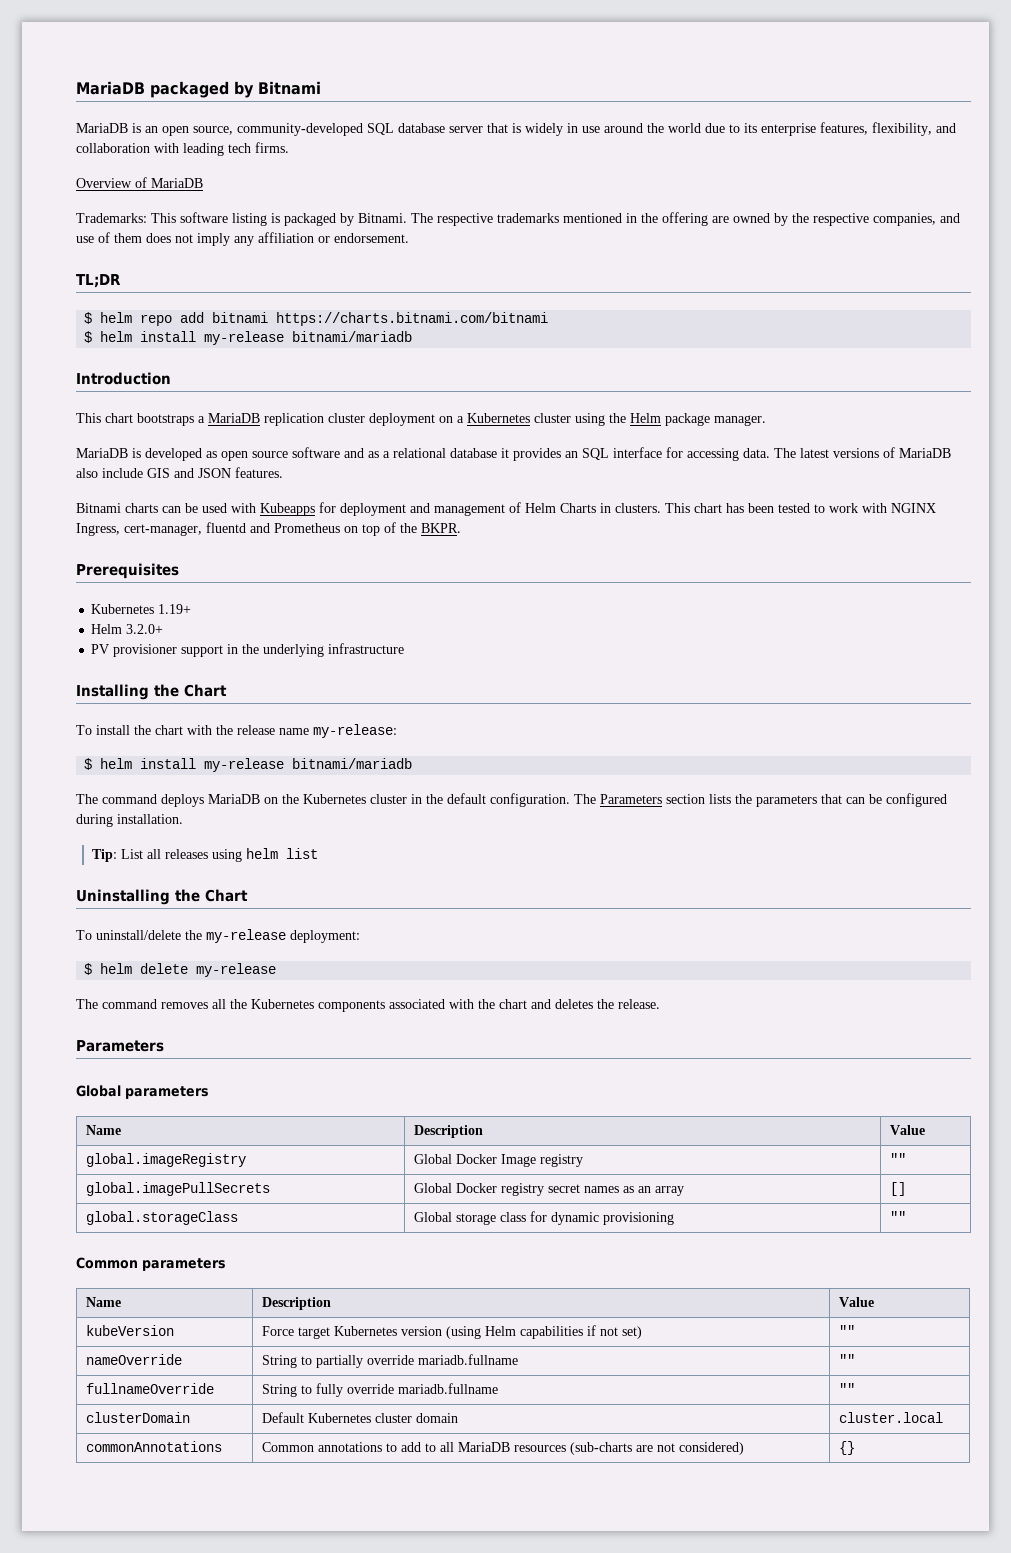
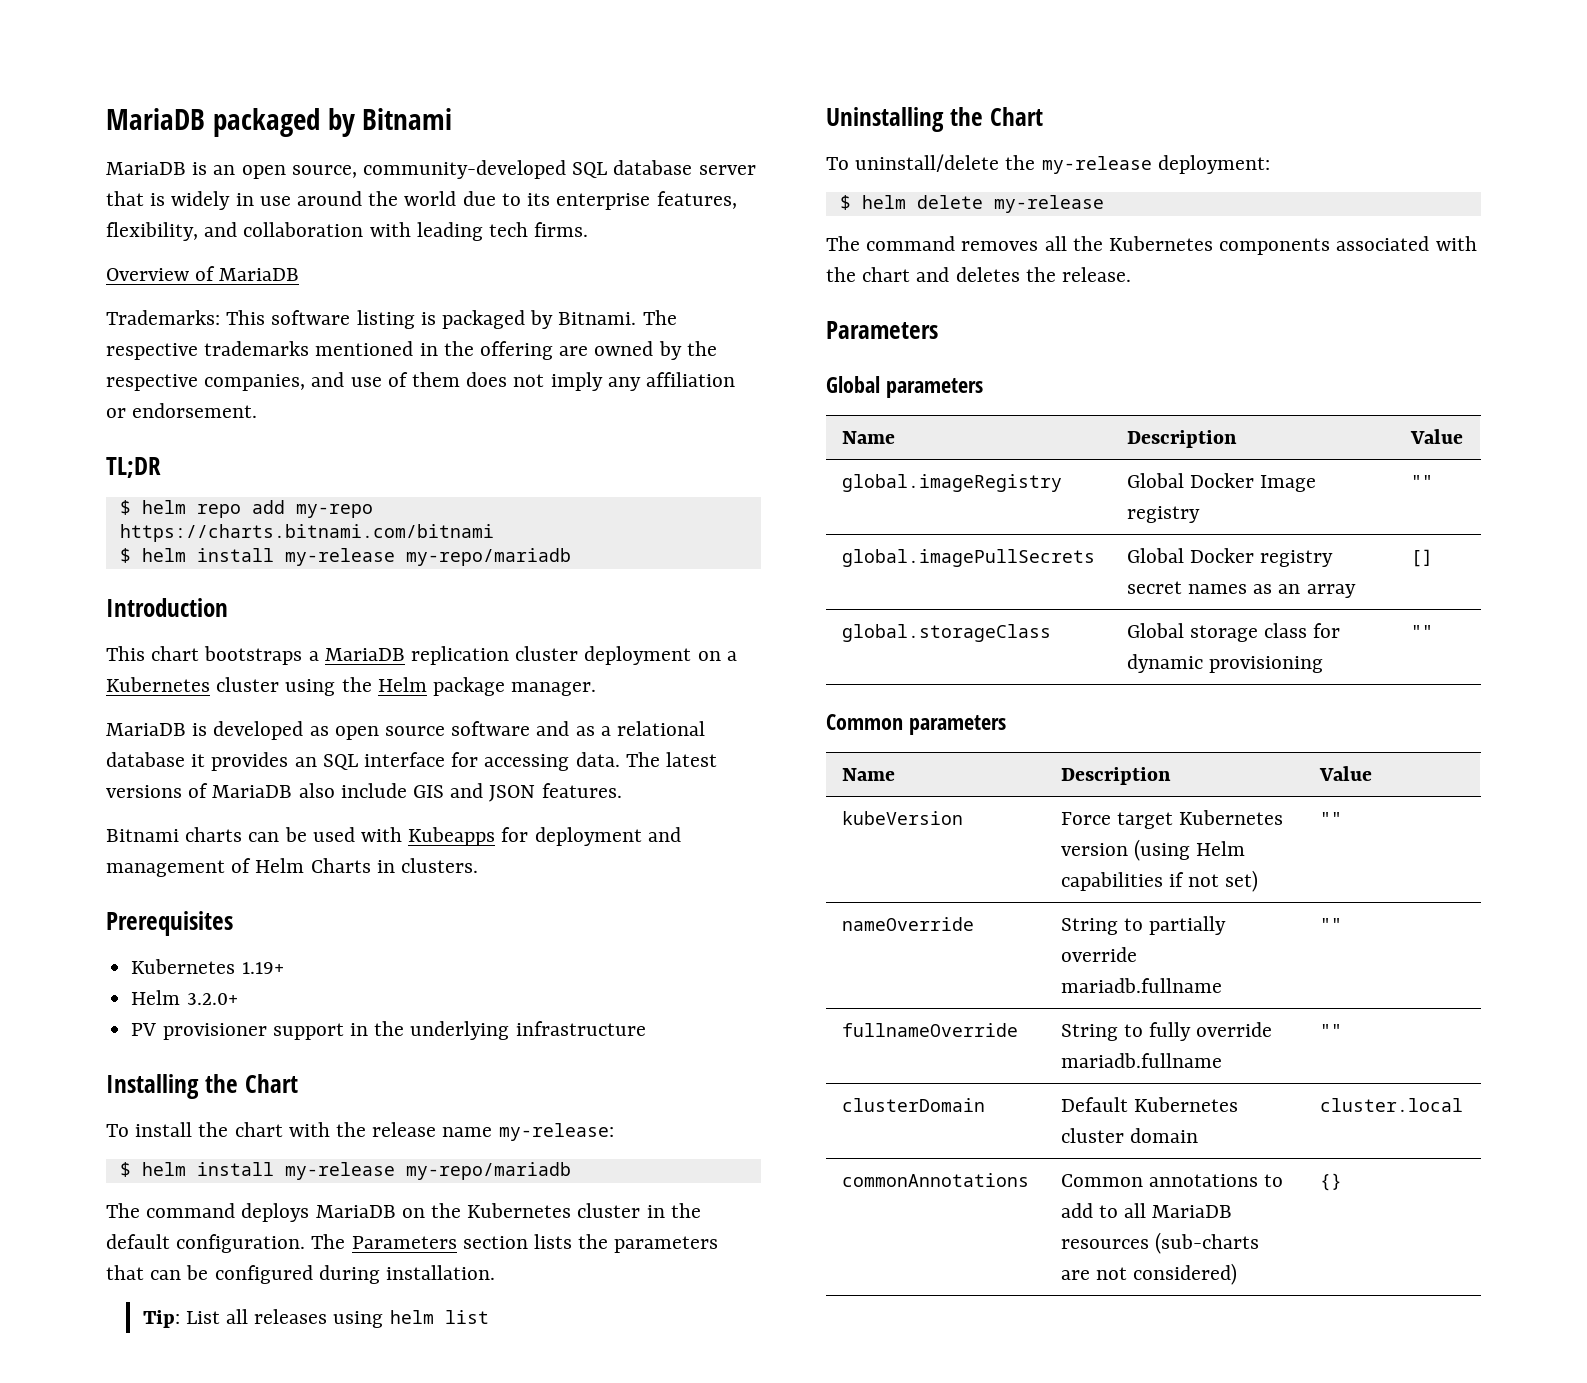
- $ helm repo add bitnami https://charts.bitnami.com/bitnami
- $ helm install my-release bitnami/mariadb
+ $ helm repo add my-repo https://charts.bitnami.com/bitnami
+ $ helm install my-release my-repo/mariadb
- This chart has been tested to work with NGINX Ingress, cert-manager, fluentd and Prometheus on top of the BKPR.
  To install the chart with the release name my-release:
- $ helm install my-release bitnami/mariadb
+ $ helm install my-release my-repo/mariadb

